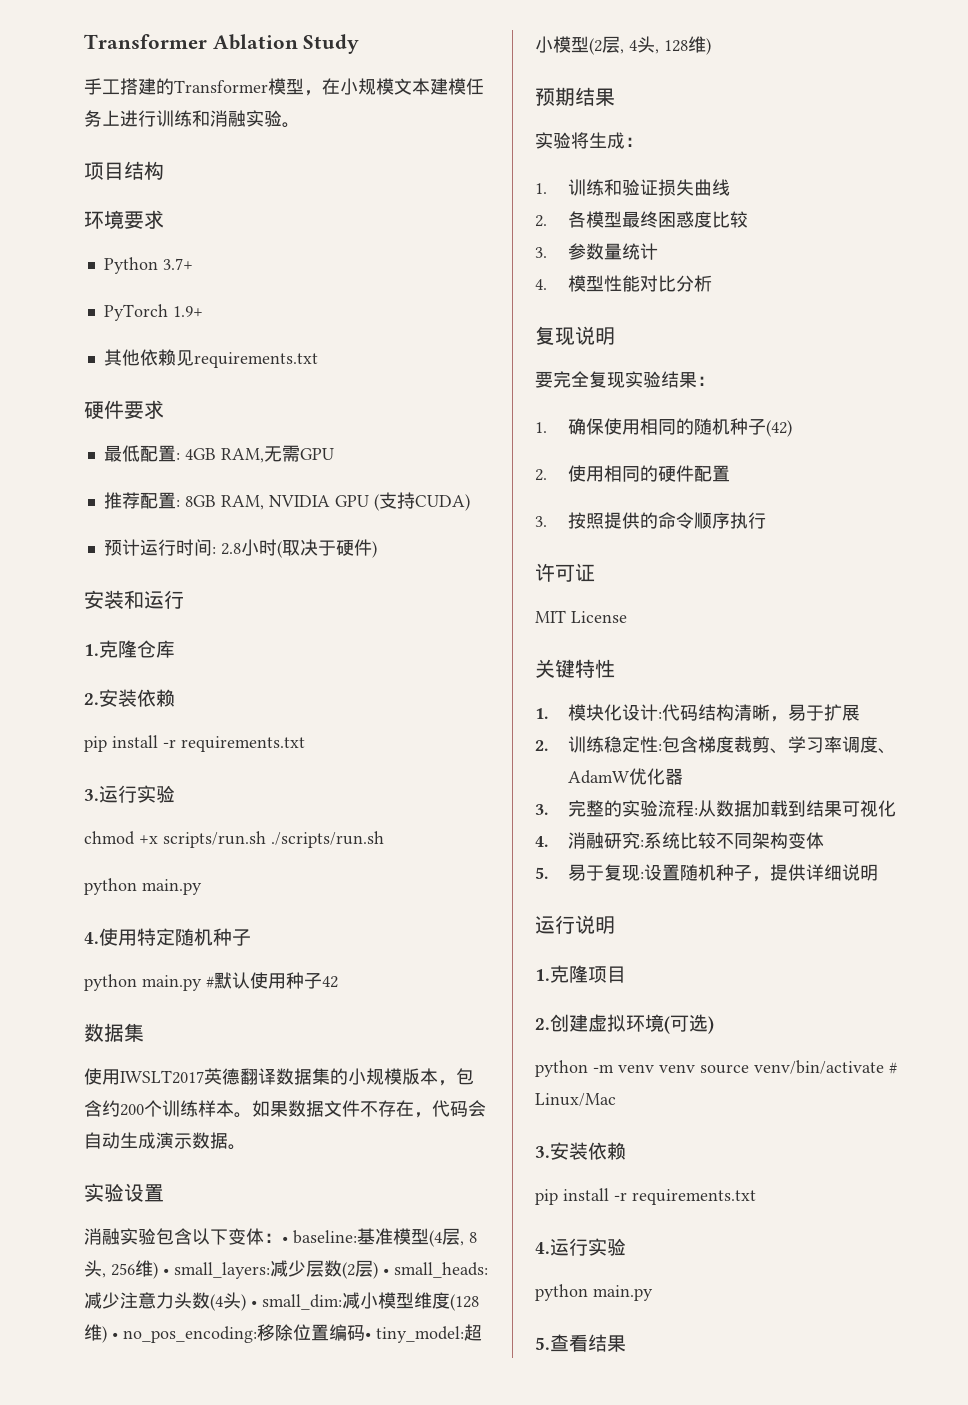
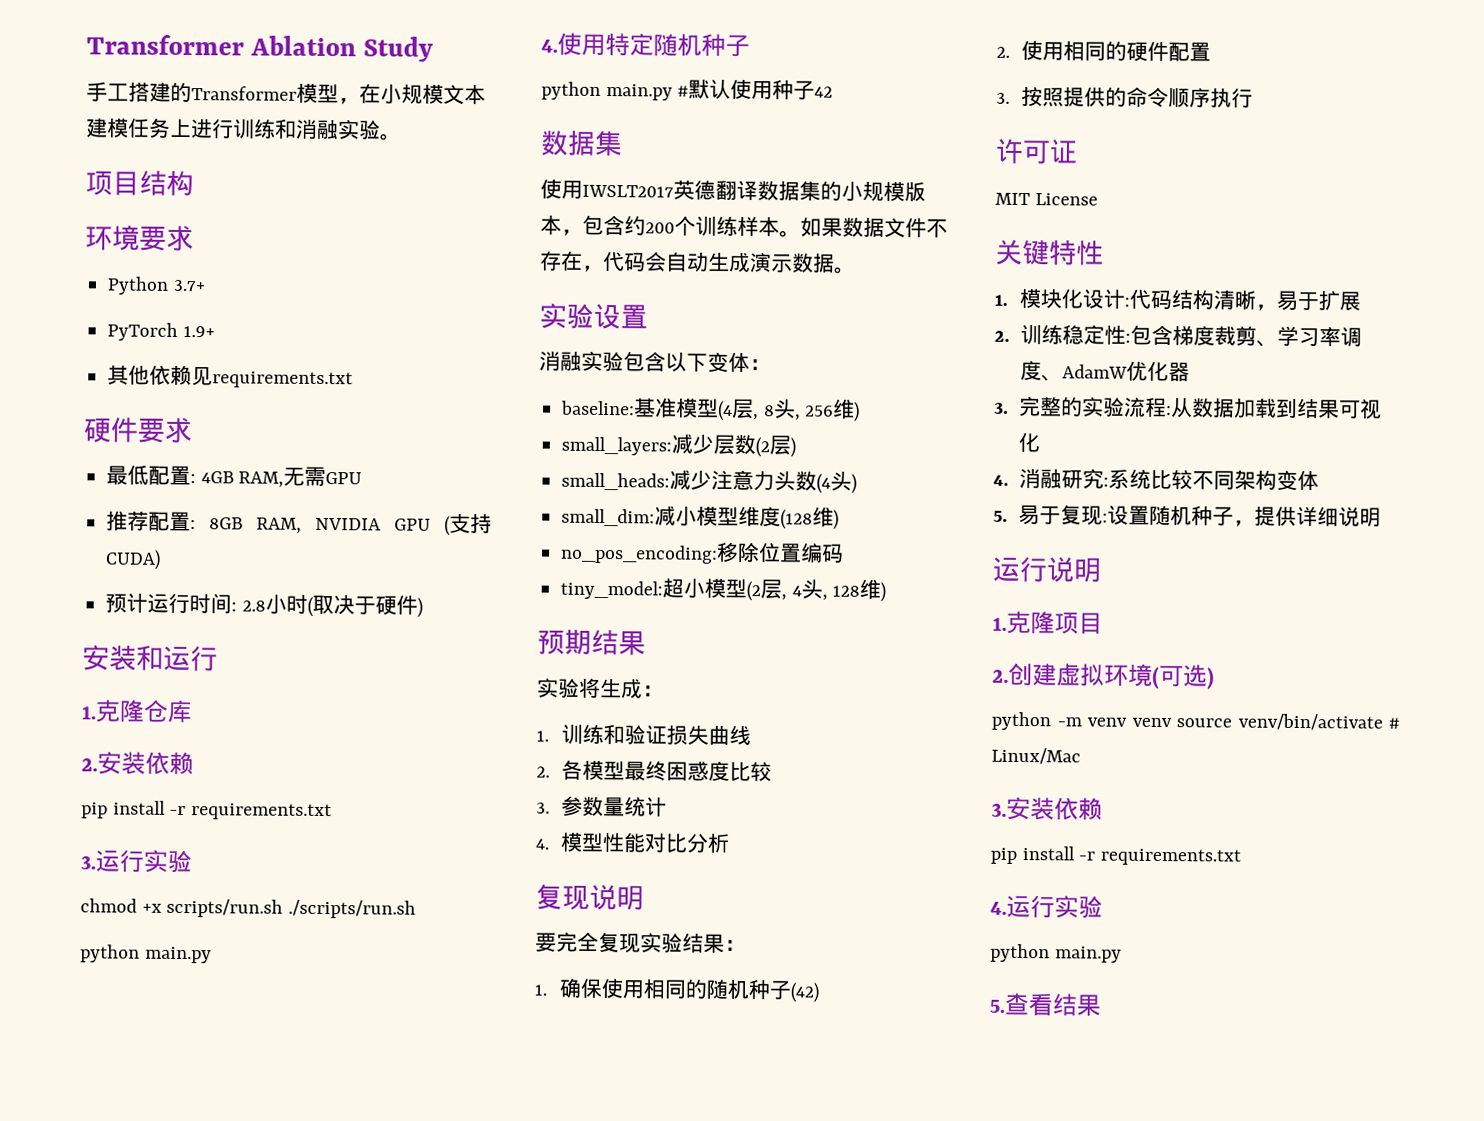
- 消融实验包含以下变体：• baseline:基准模型(4层, 8头, 256维) • small_layers:减少层数(2层) • small_heads:减少注意力头数(4头) • small_dim:减小模型维度(128维) • no_pos_encoding:移除位置编码• tiny_model:超小模型(2层, 4头, 128维)
+ 消融实验包含以下变体：
+ baseline:基准模型(4层, 8头, 256维)
+ small_layers:减少层数(2层)
+ small_heads:减少注意力头数(4头)
+ small_dim:减小模型维度(128维)
+ no_pos_encoding:移除位置编码
+ tiny_model:超小模型(2层, 4头, 128维)

